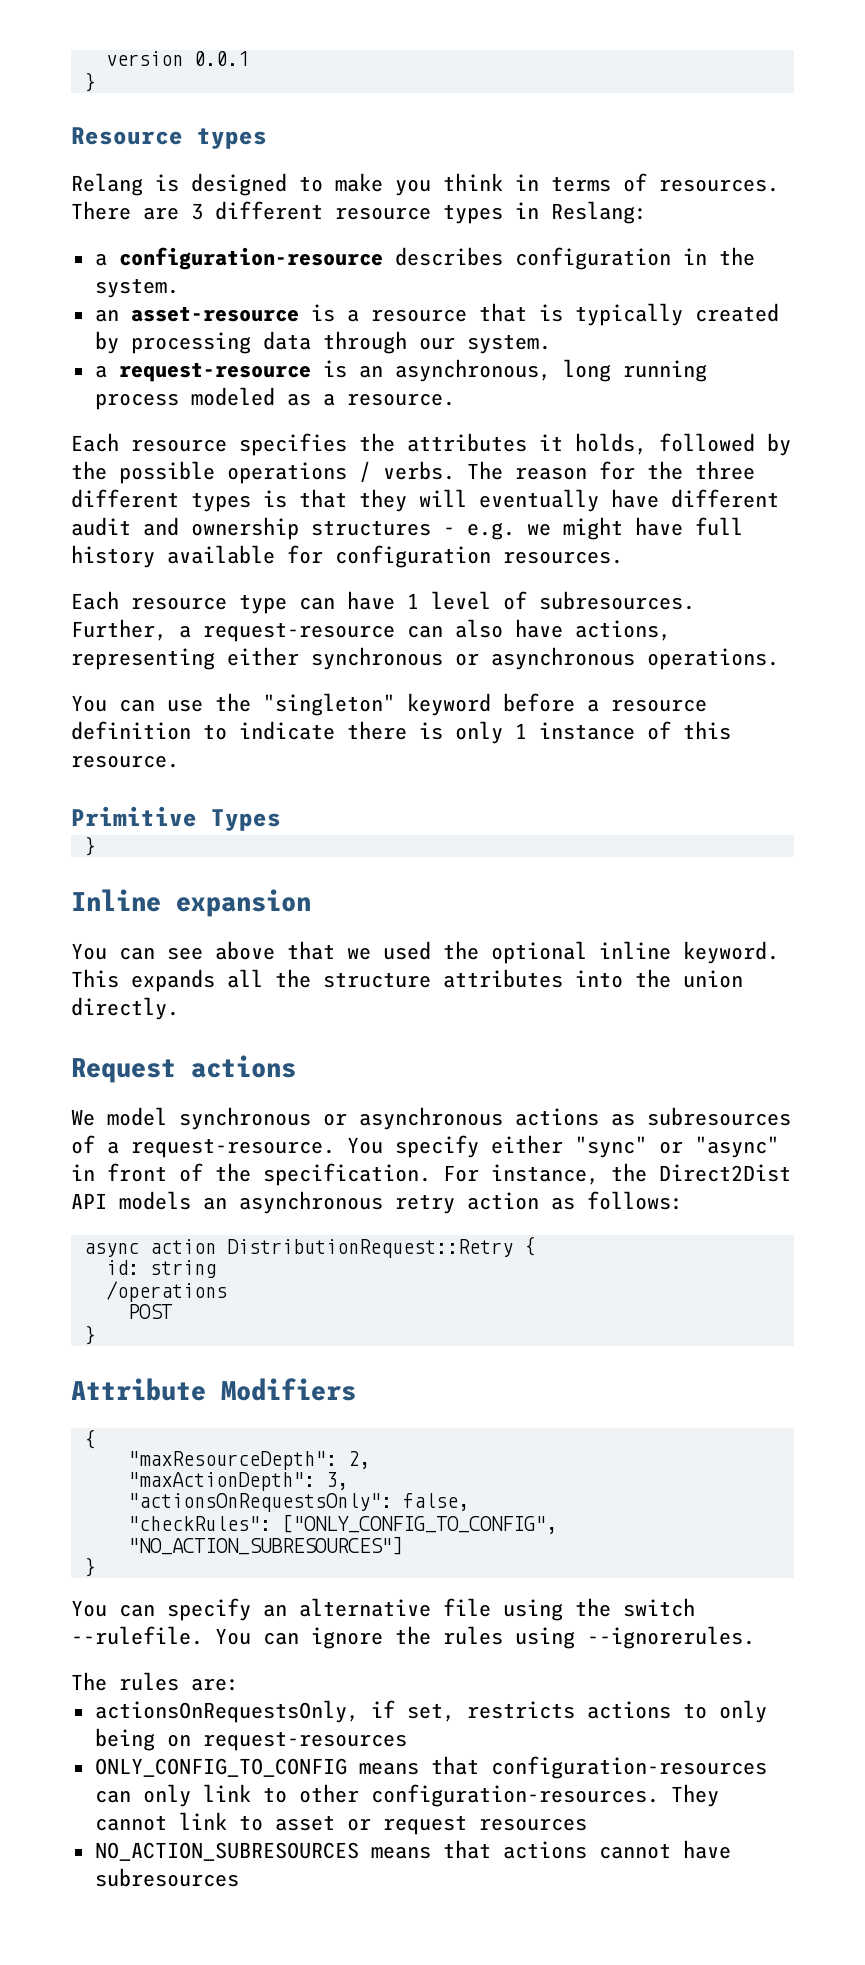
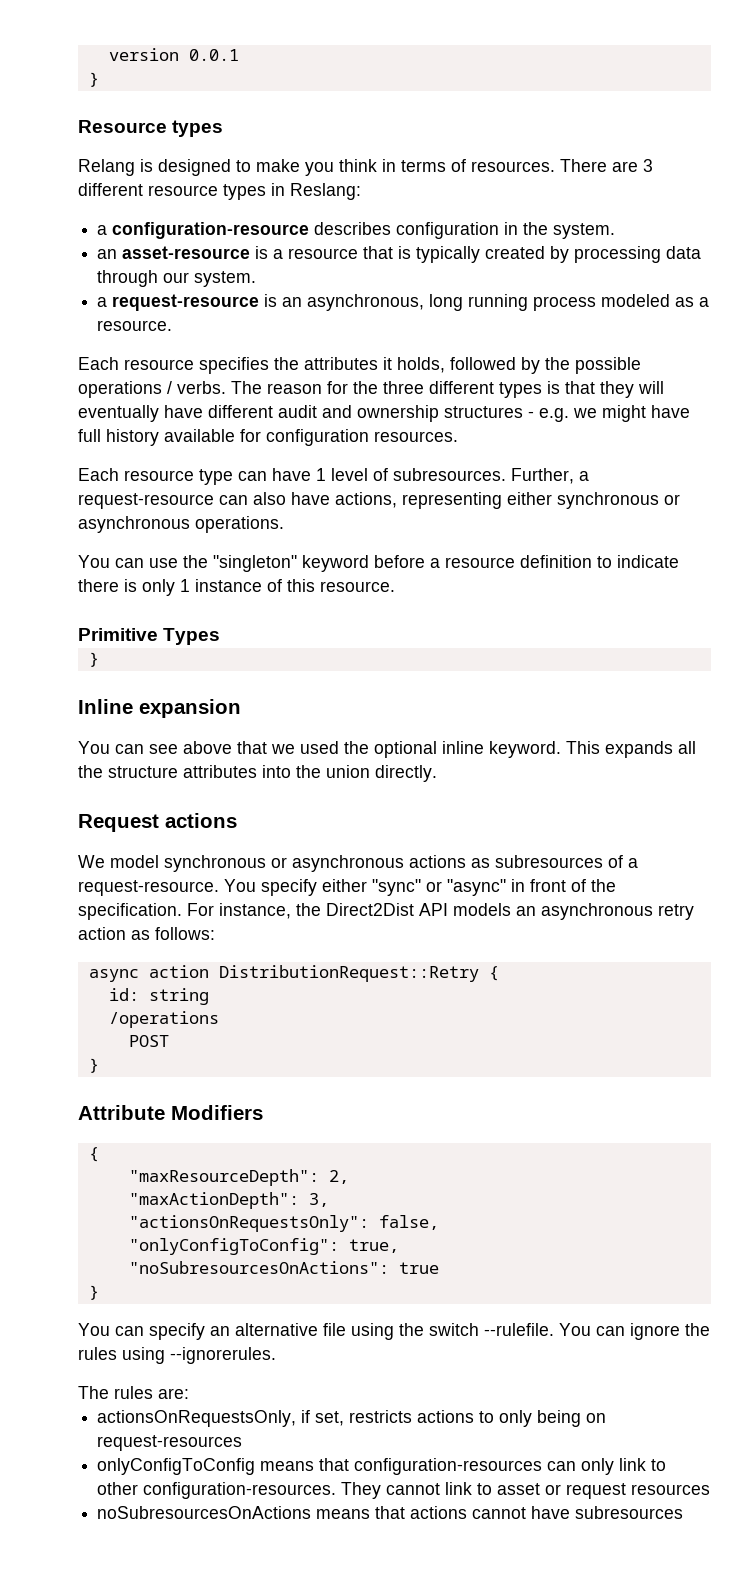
- "checkRules": ["ONLY_CONFIG_TO_CONFIG", "NO_ACTION_SUBRESOURCES"]
+ "onlyConfigToConfig": true,
+ "noSubresourcesOnActions": true
- ONLY_CONFIG_TO_CONFIG means that configuration-resources can only link to other configuration-resources.
+ onlyConfigToConfig means that configuration-resources can only link to other configuration-resources.
- NO_ACTION_SUBRESOURCES means that actions cannot have subresources
+ noSubresourcesOnActions means that actions cannot have subresources

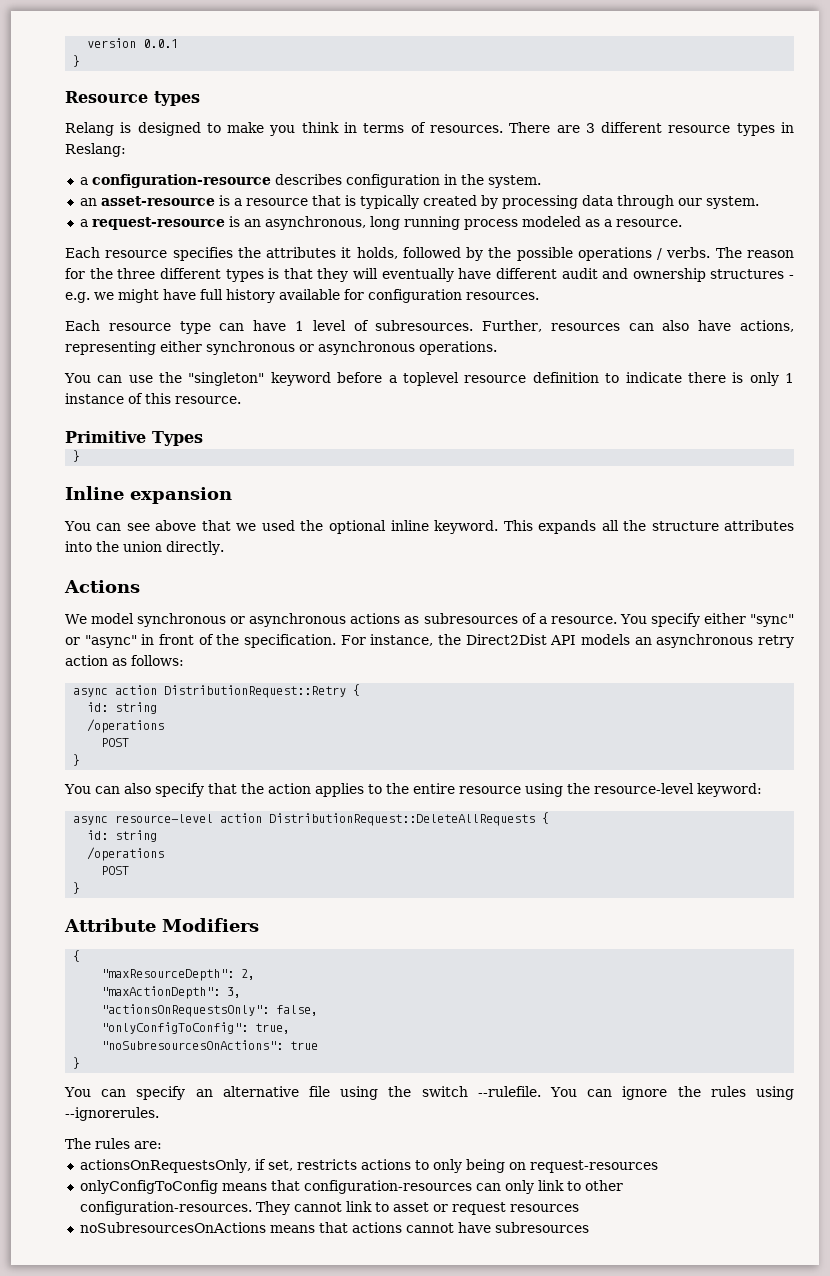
- Further, a request-resource can also have actions, representing either synchronous or asynchronous operations.
+ Further, resources can also have actions, representing either synchronous or asynchronous operations.
- You can use the "singleton" keyword before a resource definition to indicate there is only 1 instance of this resource.
+ You can use the "singleton" keyword before a toplevel resource definition to indicate there is only 1 instance of this resource.
- Request actions
+ Actions
- We model synchronous or asynchronous actions as subresources of a request-resource.
+ We model synchronous or asynchronous actions as subresources of a resource.
+ You can also specify that the action applies to the entire resource using the resource-level keyword:
+ async resource-level action DistributionRequest::DeleteAllRequests {
+ id: string
+ /operations
+ POST
+ }

